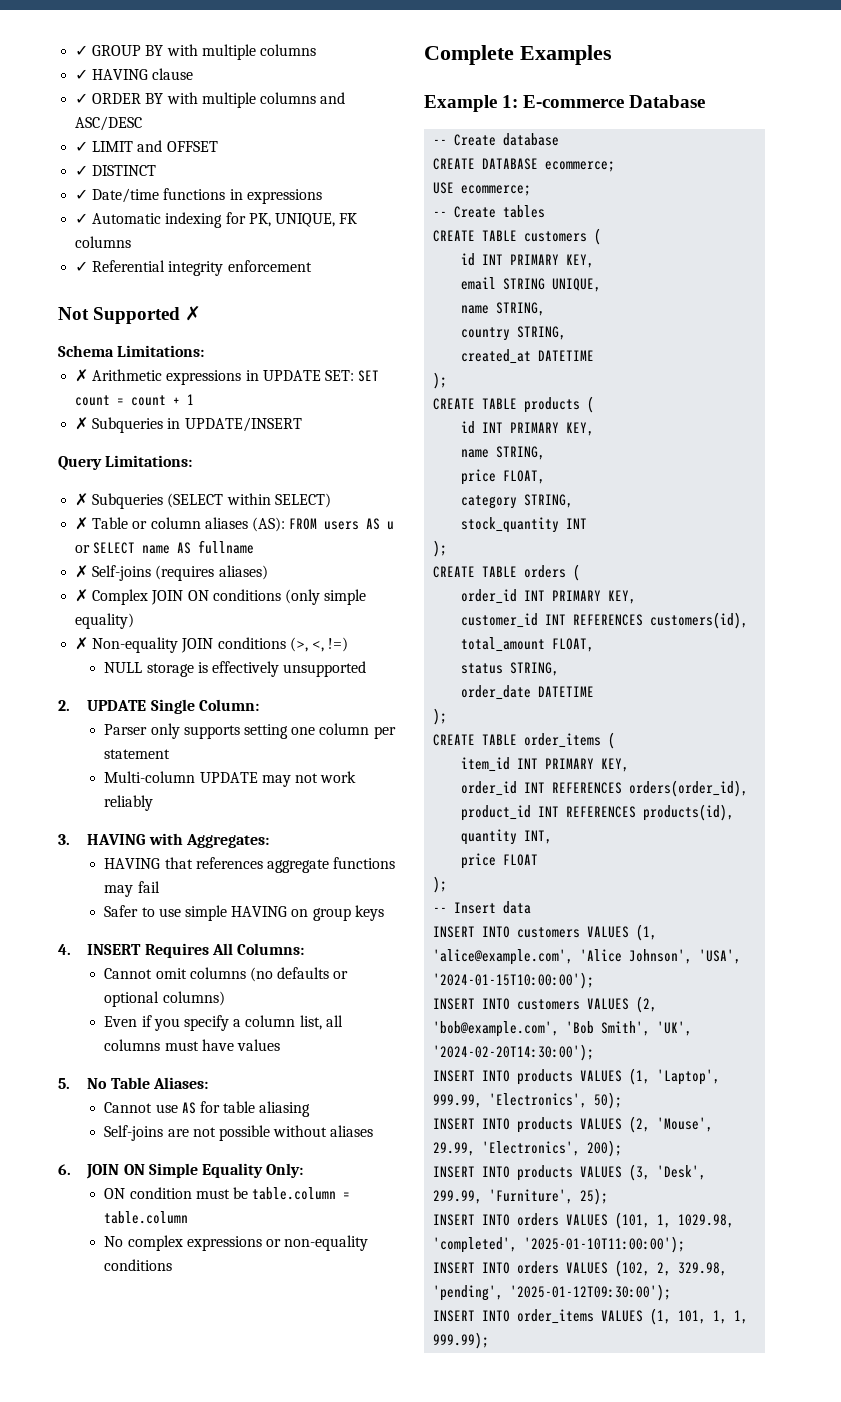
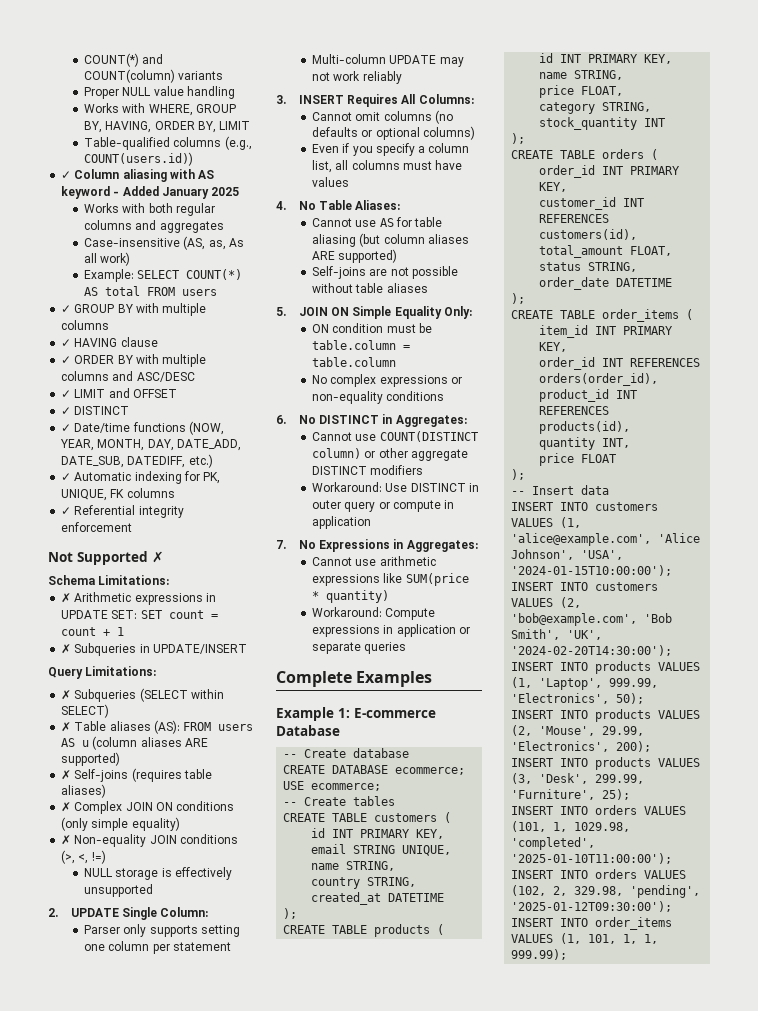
+ COUNT(*) and COUNT(column) variants
+ Proper NULL value handling
+ Works with WHERE, GROUP BY, HAVING, ORDER BY, LIMIT
+ Table-qualified columns (e.g., COUNT(users.id))
+ ✓ Column aliasing with AS keyword - Added January 2025
+ Works with both regular columns and aggregates
+ Case-insensitive (AS, as, As all work)
+ Example: SELECT COUNT(*) AS total FROM users
- ✓ Date/time functions in expressions
+ ✓ Date/time functions (NOW, YEAR, MONTH, DAY, DATE_ADD, DATE_SUB, DATEDIFF, etc.)
- ✗ Table or column aliases (AS): FROM users AS u or SELECT name AS fullname
+ ✗ Table aliases (AS): FROM users AS u (column aliases ARE supported)
- ✗ Self-joins (requires aliases)
+ ✗ Self-joins (requires table aliases)
- 3. HAVING with Aggregates:
- HAVING that references aggregate functions may fail
- Safer to use simple HAVING on group keys
- 4. INSERT Requires All Columns:
+ 3. INSERT Requires All Columns:
- 5. No Table Aliases:
+ 4. No Table Aliases:
- Cannot use AS for table aliasing
+ Cannot use AS for table aliasing (but column aliases ARE supported)
- Self-joins are not possible without aliases
+ Self-joins are not possible without table aliases
- 6. JOIN ON Simple Equality Only:
+ 5. JOIN ON Simple Equality Only:
+ 6. No DISTINCT in Aggregates:
+ Cannot use COUNT(DISTINCT column) or other aggregate DISTINCT modifiers
+ Workaround: Use DISTINCT in outer query or compute in application
+ 7. No Expressions in Aggregates:
+ Cannot use arithmetic expressions like SUM(price * quantity)
+ Workaround: Compute expressions in application or separate queries

